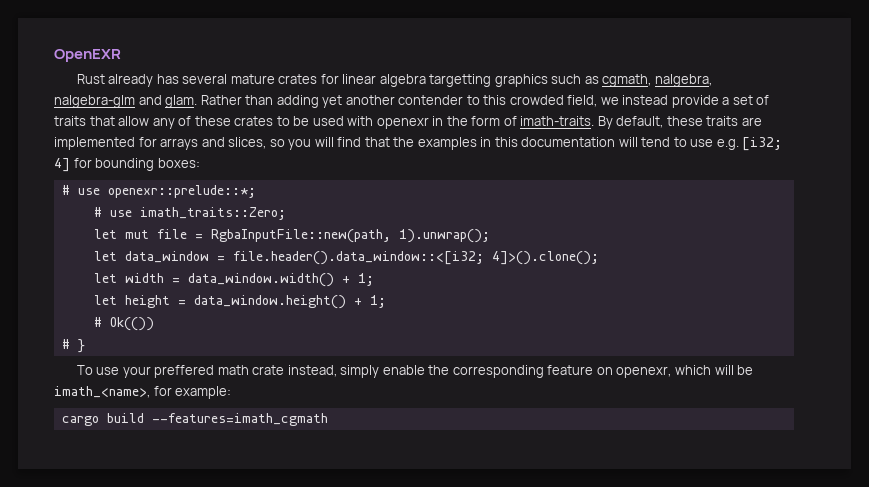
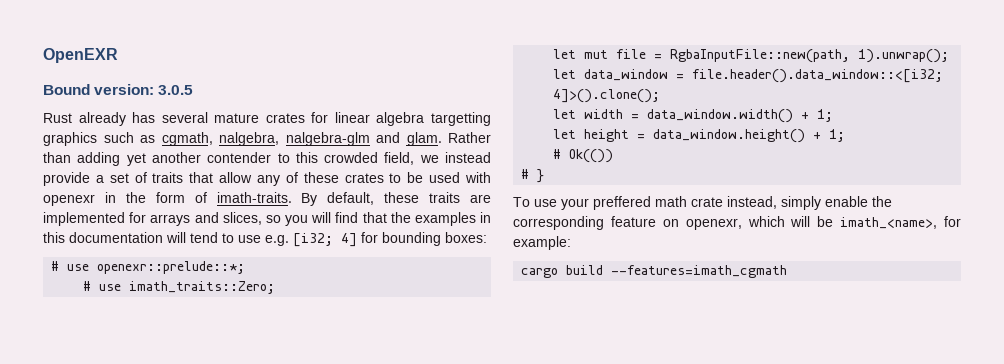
+ Bound version: 3.0.5

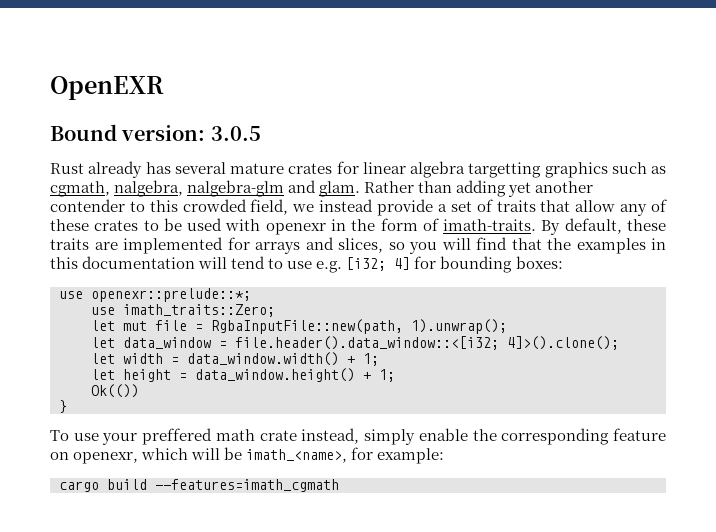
- # use openexr::prelude::*;
+ use openexr::prelude::*;
- # use imath_traits::Zero;
+ use imath_traits::Zero;
- # Ok(())
+ Ok(())
- # }
+ }

